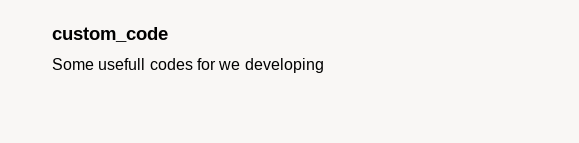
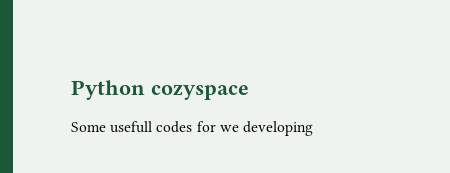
- custom_code
+ Python cozyspace

